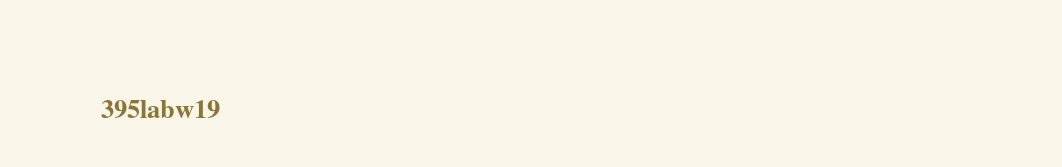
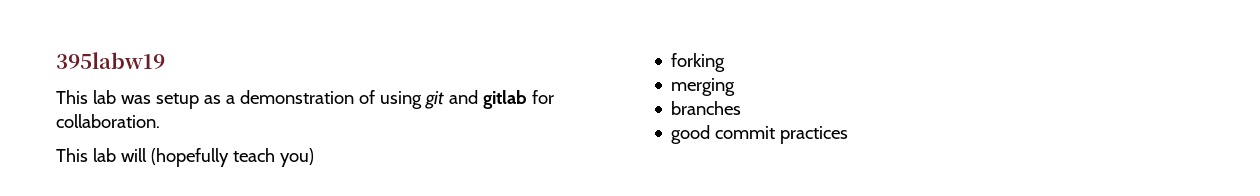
+ This lab was setup as a demonstration of using git and gitlab for collaboration.
+ This lab will (hopefully teach you)
+ forking
+ merging
+ branches
+ good commit practices

